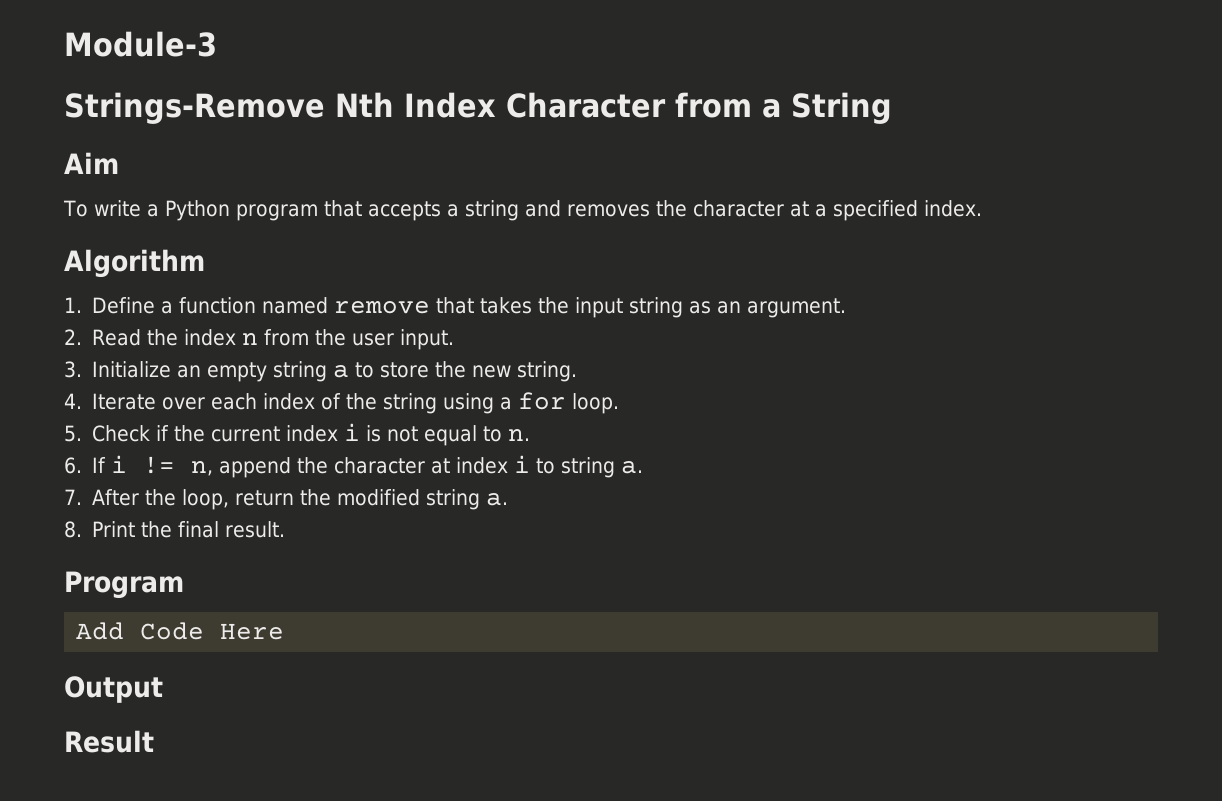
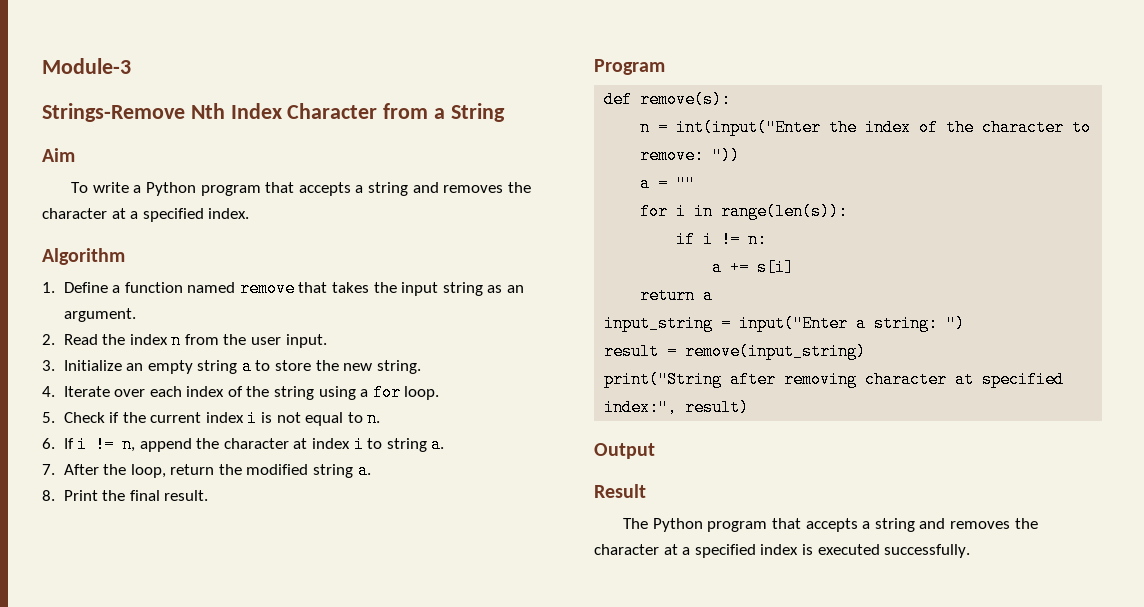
- Add Code Here
+ def remove(s):
+ n = int(input("Enter the index of the character to remove: "))
+ a = ""
+ for i in range(len(s)):
+ if i != n:
+ a += s[i]
+ return a
+ input_string = input("Enter a string: ")
+ result = remove(input_string)
+ print("String after removing character at specified index:", result)
  Output
  Result
+ The Python program that accepts a string and removes the character at a specified index is executed successfully.

